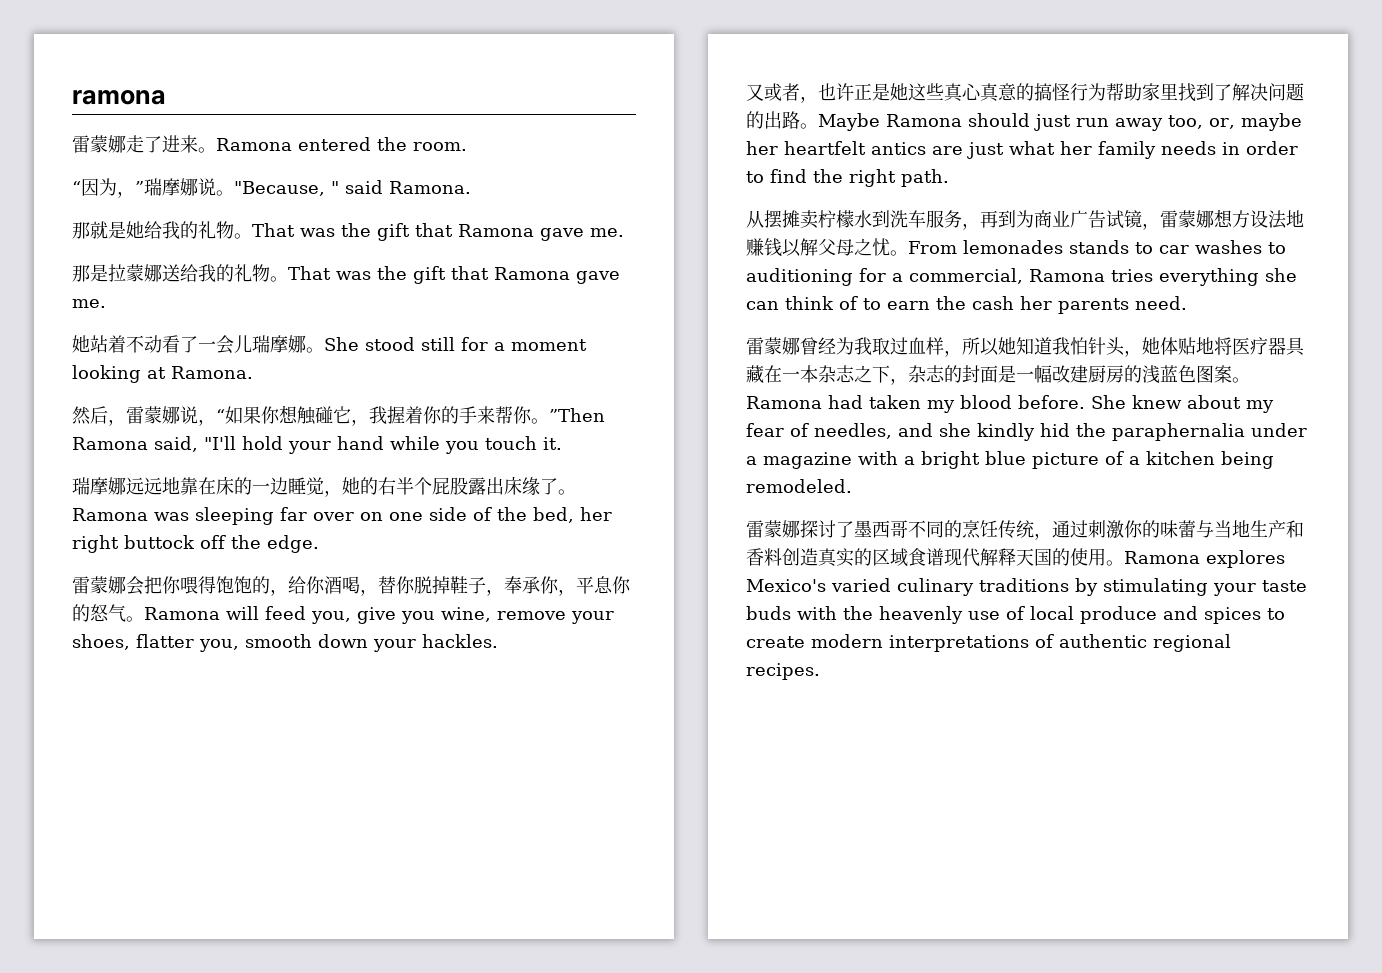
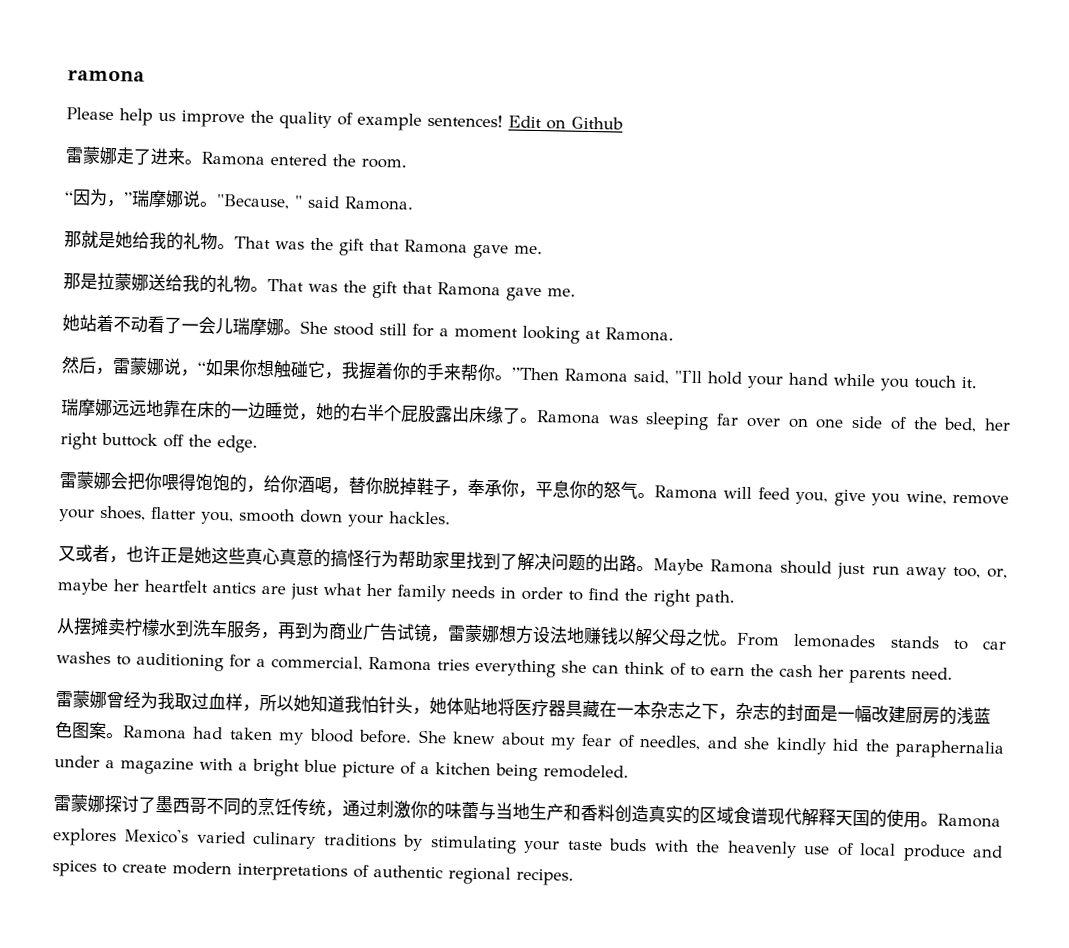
+ Please help us improve the quality of example sentences! Edit on Github

